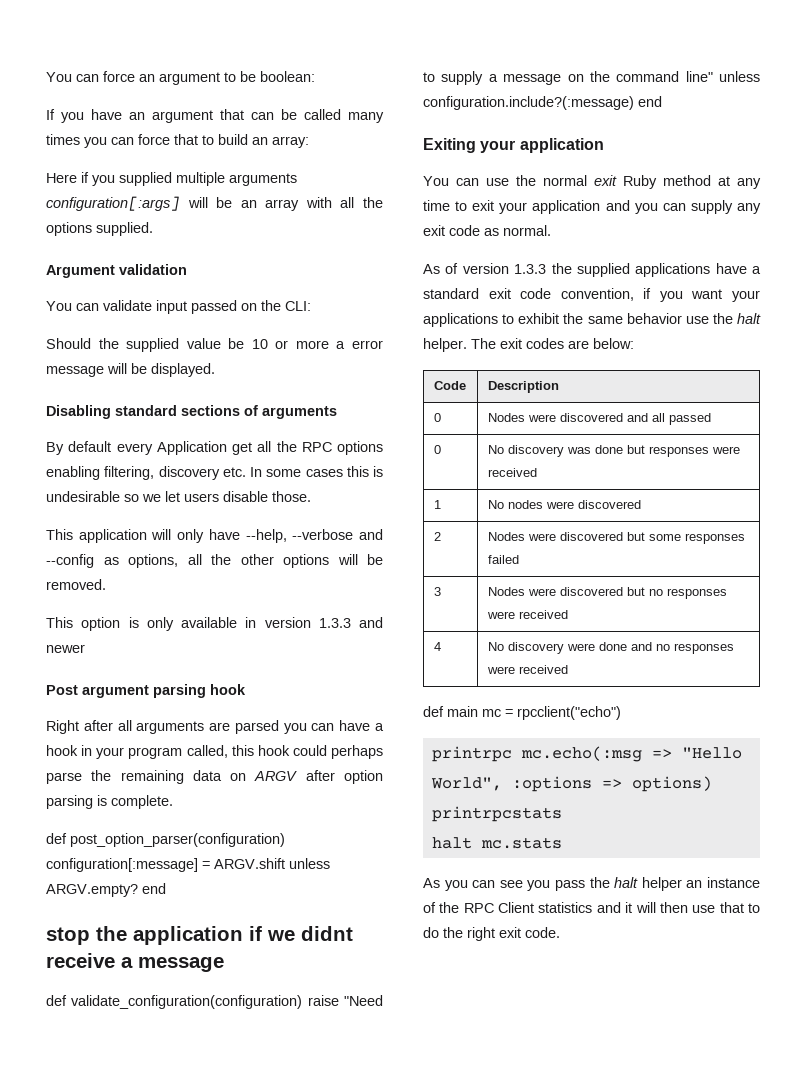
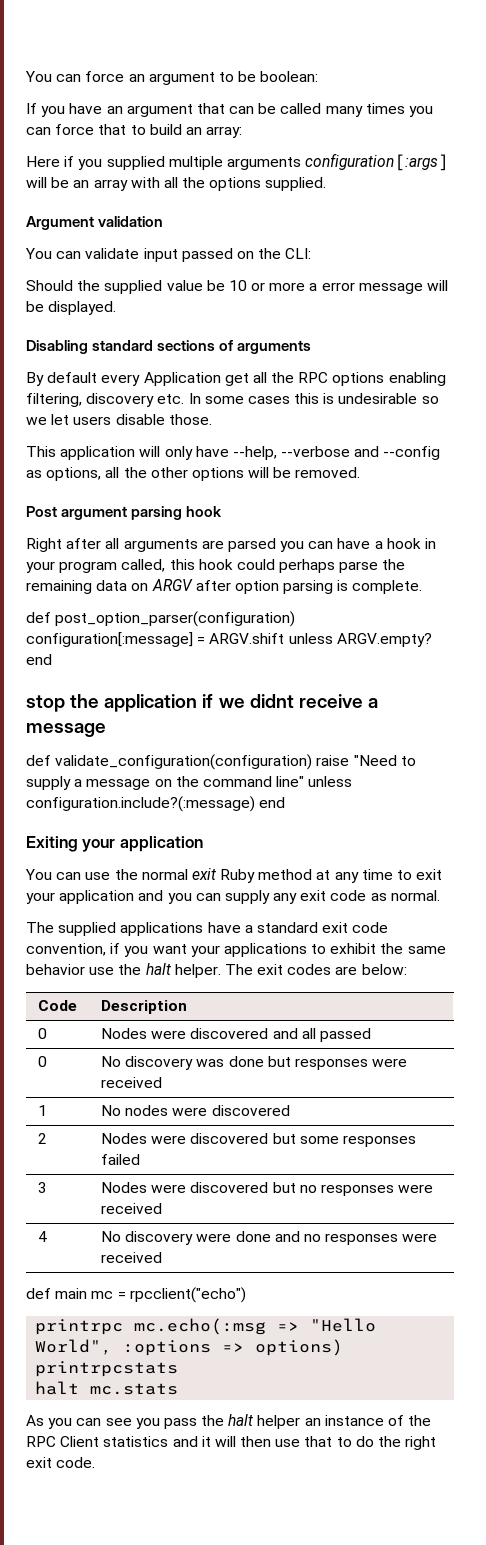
- This option is only available in version 1.3.3 and newer
- As of version 1.3.3 the supplied applications have a standard exit code convention, if you want your applications to exhibit the same behavior use the halt helper.
+ The supplied applications have a standard exit code convention, if you want your applications to exhibit the same behavior use the halt helper.

